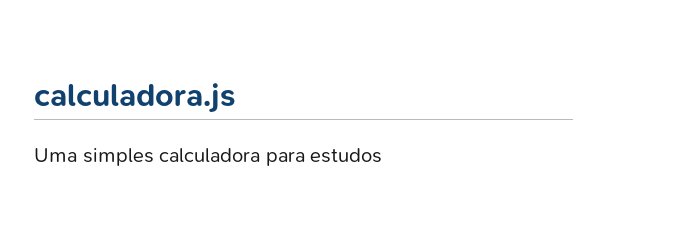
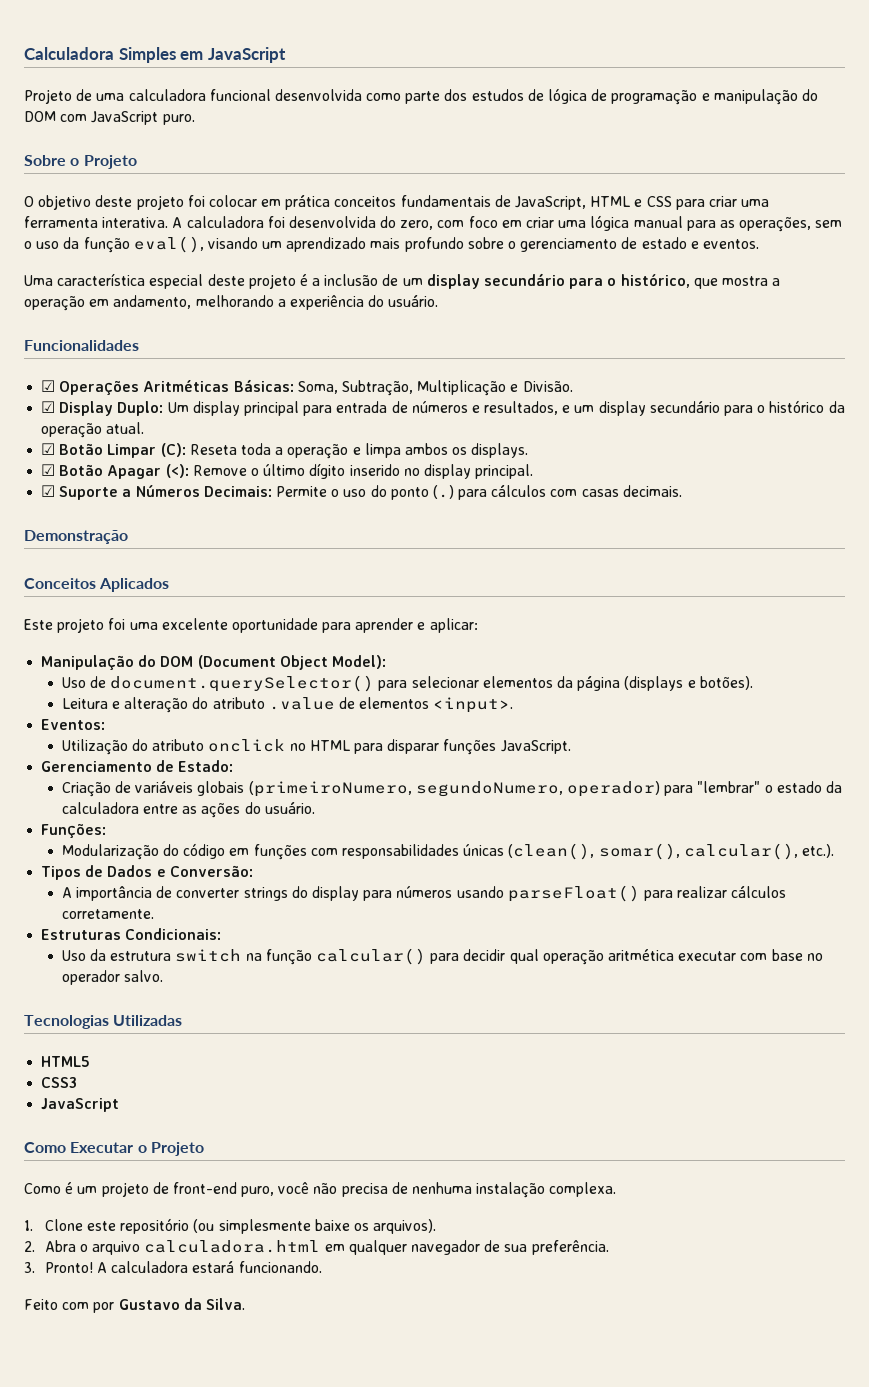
- calculadora.js
- Uma simples calculadora para estudos
+ Calculadora Simples em JavaScript
+ Projeto de uma calculadora funcional desenvolvida como parte dos estudos de lógica de programação e manipulação do DOM com JavaScript puro.
+ Sobre o Projeto
+ O objetivo deste projeto foi colocar em prática conceitos fundamentais de JavaScript, HTML e CSS para criar uma ferramenta interativa. A calculadora foi desenvolvida do zero, com foco em criar uma lógica manual para as operações, sem o uso da função eval(), visando um aprendizado mais profundo sobre o gerenciamento de estado e eventos.
+ Uma característica especial deste projeto é a inclusão de um display secundário para o histórico, que mostra a operação em andamento, melhorando a experiência do usuário.
+ Funcionalidades
+ ☑ Operações Aritméticas Básicas: Soma, Subtração, Multiplicação e Divisão.
+ ☑ Display Duplo: Um display principal para entrada de números e resultados, e um display secundário para o histórico da operação atual.
+ ☑ Botão Limpar (C): Reseta toda a operação e limpa ambos os displays.
+ ☑ Botão Apagar (<): Remove o último dígito inserido no display principal.
+ ☑ Suporte a Números Decimais: Permite o uso do ponto (.) para cálculos com casas decimais.
+ Demonstração
+ Conceitos Aplicados
+ Este projeto foi uma excelente oportunidade para aprender e aplicar:
+ Manipulação do DOM (Document Object Model):
+ Uso de document.querySelector() para selecionar elementos da página (displays e botões).
+ Leitura e alteração do atributo .value de elementos <input>.
+ Eventos:
+ Utilização do atributo onclick no HTML para disparar funções JavaScript.
+ Gerenciamento de Estado:
+ Criação de variáveis globais (primeiroNumero, segundoNumero, operador) para "lembrar" o estado da calculadora entre as ações do usuário.
+ Funções:
+ Modularização do código em funções com responsabilidades únicas (clean(), somar(), calcular(), etc.).
+ Tipos de Dados e Conversão:
+ A importância de converter strings do display para números usando parseFloat() para realizar cálculos corretamente.
+ Estruturas Condicionais:
+ Uso da estrutura switch na função calcular() para decidir qual operação aritmética executar com base no operador salvo.
+ Tecnologias Utilizadas
+ HTML5
+ CSS3
+ JavaScript
+ Como Executar o Projeto
+ Como é um projeto de front-end puro, você não precisa de nenhuma instalação complexa.
+ 1. Clone este repositório (ou simplesmente baixe os arquivos).
+ 2. Abra o arquivo calculadora.html em qualquer navegador de sua preferência.
+ 3. Pronto! A calculadora estará funcionando.
+ Feito com por Gustavo da Silva.

